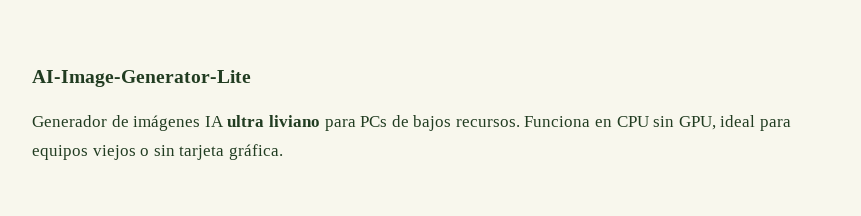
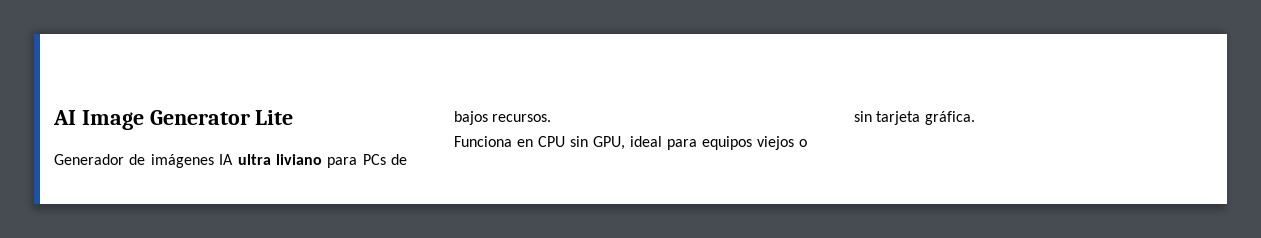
- AI-Image-Generator-Lite
+ AI Image Generator Lite
- Generador de imágenes IA ultra liviano para PCs de bajos recursos. Funciona en CPU sin GPU, ideal para equipos viejos o sin tarjeta gráfica.
+ Generador de imágenes IA ultra liviano para PCs de bajos recursos.
+ Funciona en CPU sin GPU, ideal para equipos viejos o sin tarjeta gráfica.

